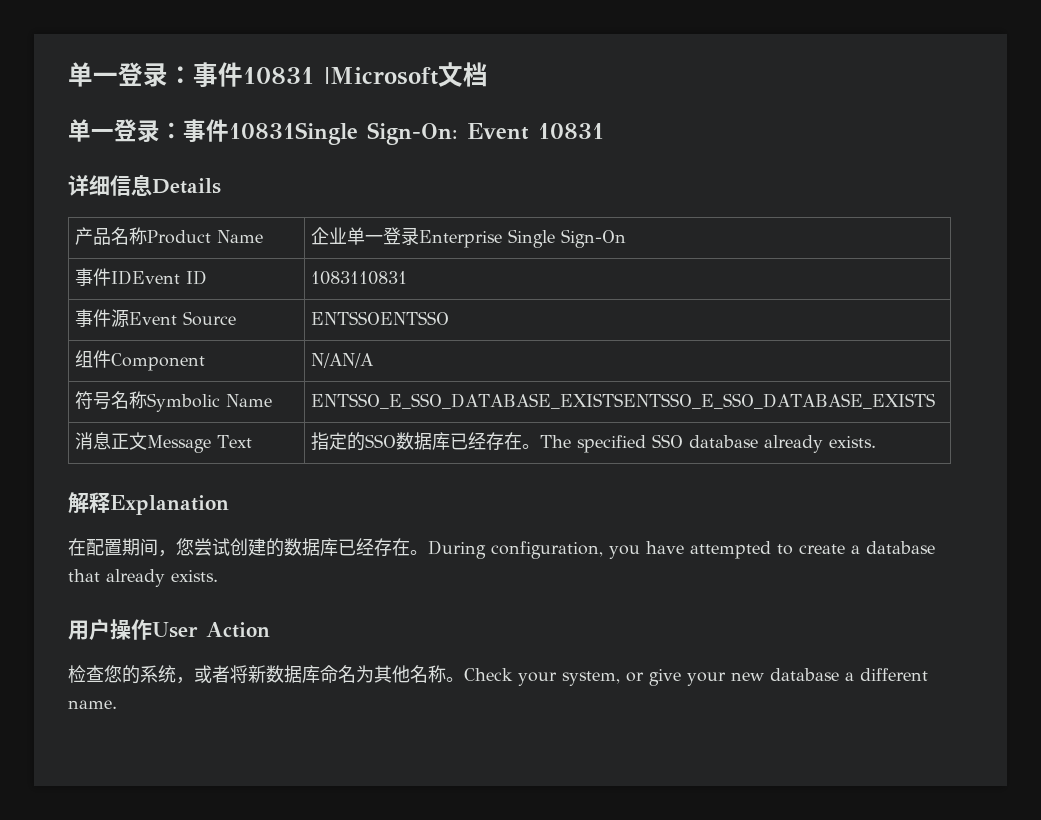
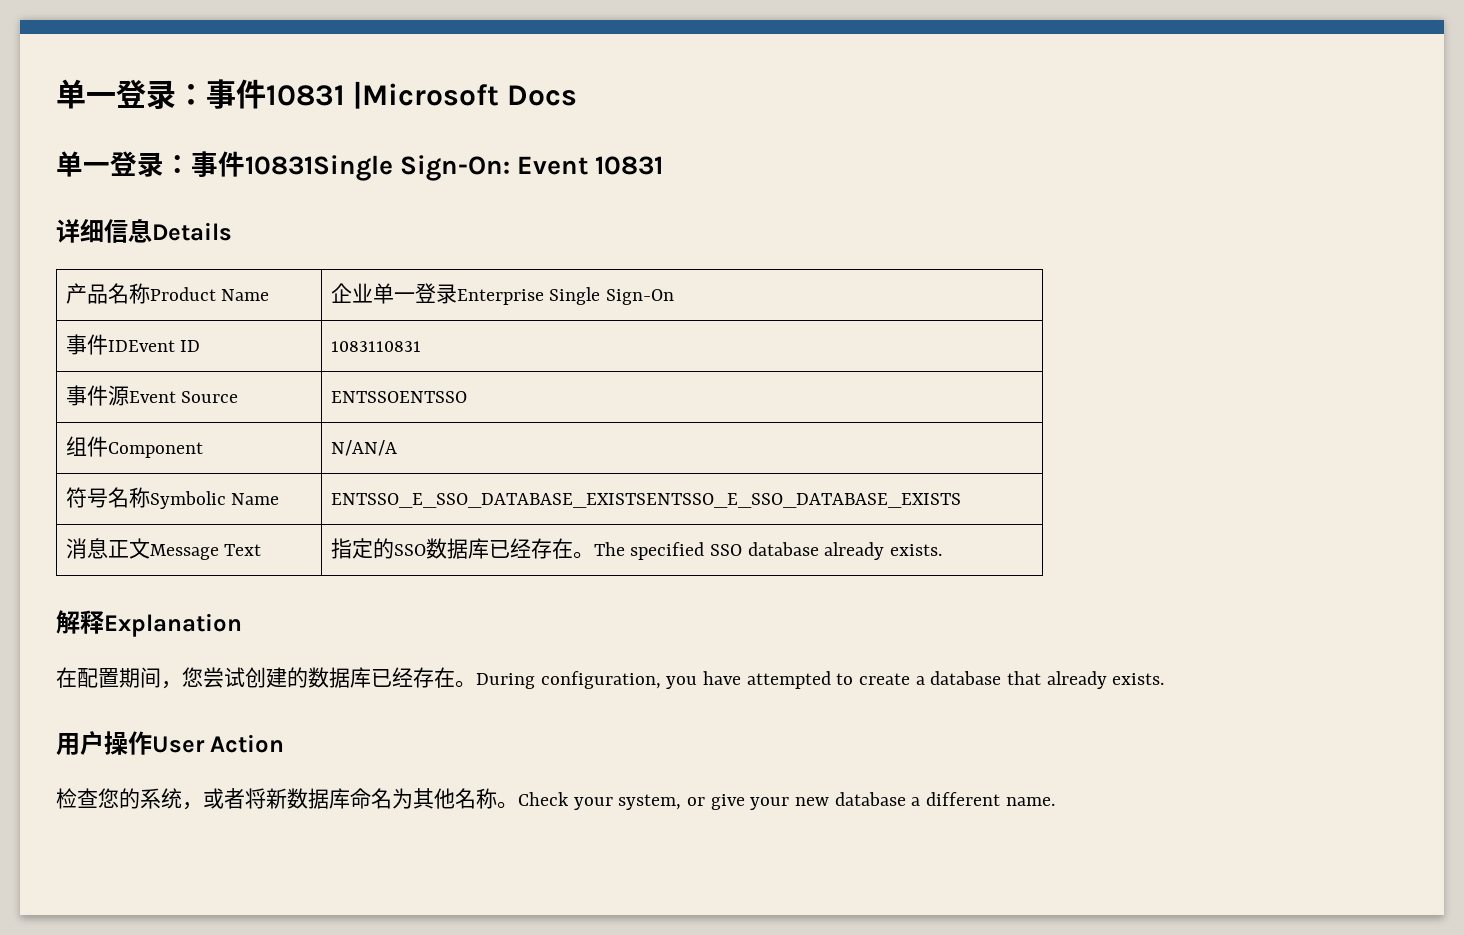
- 单一登录：事件10831 |Microsoft文档
+ 单一登录：事件10831 |Microsoft Docs

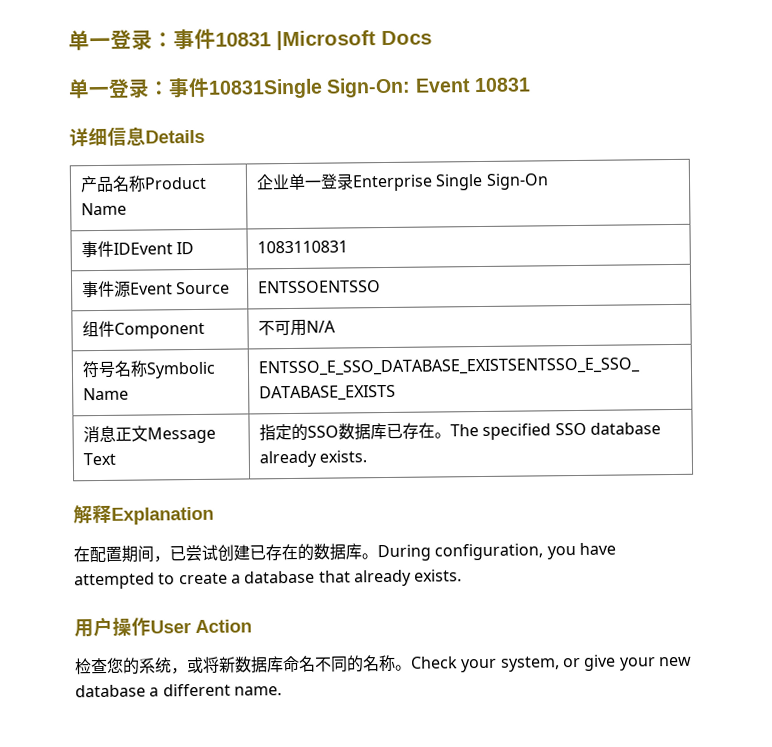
- 组件Component | N/AN/A
+ 组件Component | 不可用N/A
- 消息正文Message Text | 指定的SSO数据库已经存在。The specified SSO database already exists.
+ 消息正文Message Text | 指定的SSO数据库已存在。The specified SSO database already exists.
- 在配置期间，您尝试创建的数据库已经存在。
+ 在配置期间，已尝试创建已存在的数据库。
- 检查您的系统，或者将新数据库命名为其他名称。
+ 检查您的系统，或将新数据库命名不同的名称。

